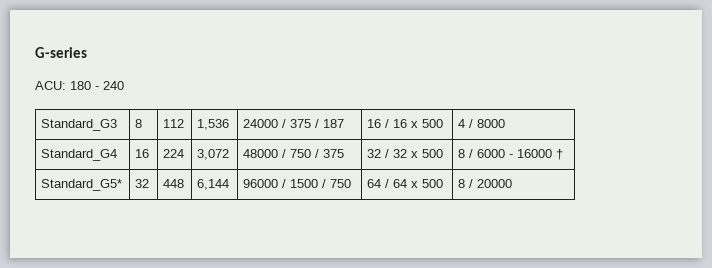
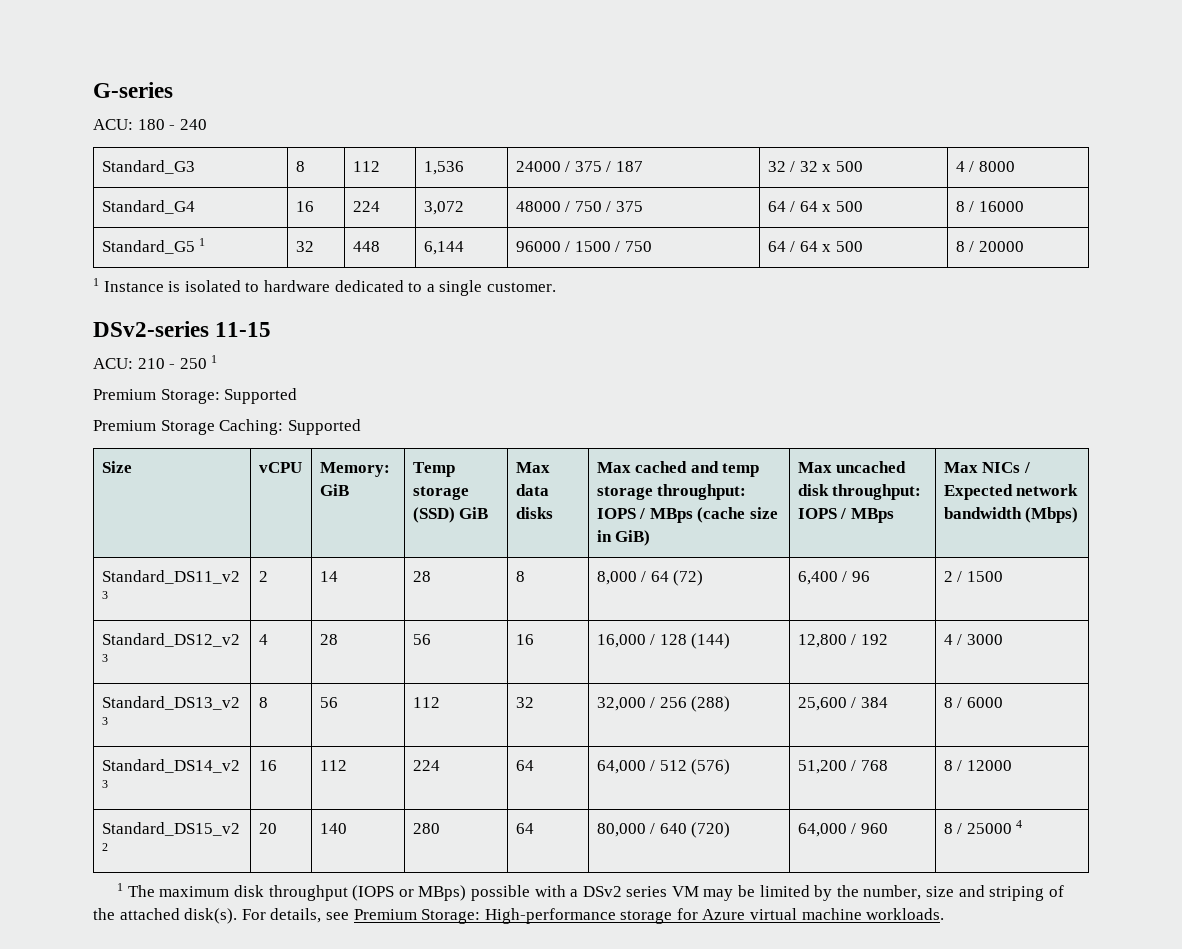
- Standard_G3 | 8 | 112 | 1,536 | 24000 / 375 / 187 | 16 / 16 x 500 | 4 / 8000
+ Standard_G3 | 8 | 112 | 1,536 | 24000 / 375 / 187 | 32 / 32 x 500 | 4 / 8000
- Standard_G4 | 16 | 224 | 3,072 | 48000 / 750 / 375 | 32 / 32 x 500 | 8 / 6000 - 16000 †
- Standard_G5* | 32 | 448 | 6,144 | 96000 / 1500 / 750 | 64 / 64 x 500 | 8 / 20000
+ Standard_G4 | 16 | 224 | 3,072 | 48000 / 750 / 375 | 64 / 64 x 500 | 8 / 16000
+ Standard_G5 1 | 32 | 448 | 6,144 | 96000 / 1500 / 750 | 64 / 64 x 500 | 8 / 20000
+ 1 Instance is isolated to hardware dedicated to a single customer.
+ DSv2-series 11-15
+ ACU: 210 - 250 1
+ Premium Storage: Supported
+ Premium Storage Caching: Supported
+ Size | vCPU | Memory: GiB | Temp storage (SSD) GiB | Max data disks | Max cached and temp storage throughput: IOPS / MBps (cache size in GiB) | Max uncached disk throughput: IOPS / MBps | Max NICs / Expected network bandwidth (Mbps)
+ Standard_DS11_v2 3 | 2 | 14 | 28 | 8 | 8,000 / 64 (72) | 6,400 / 96 | 2 / 1500
+ Standard_DS12_v2 3 | 4 | 28 | 56 | 16 | 16,000 / 128 (144) | 12,800 / 192 | 4 / 3000
+ Standard_DS13_v2 3 | 8 | 56 | 112 | 32 | 32,000 / 256 (288) | 25,600 / 384 | 8 / 6000
+ Standard_DS14_v2 3 | 16 | 112 | 224 | 64 | 64,000 / 512 (576) | 51,200 / 768 | 8 / 12000
+ Standard_DS15_v2 2 | 20 | 140 | 280 | 64 | 80,000 / 640 (720) | 64,000 / 960 | 8 / 25000 4
+ 1 The maximum disk throughput (IOPS or MBps) possible with a DSv2 series VM may be limited by the number, size and striping of the attached disk(s). For details, see Premium Storage: High-performance storage for Azure virtual machine workloads.

